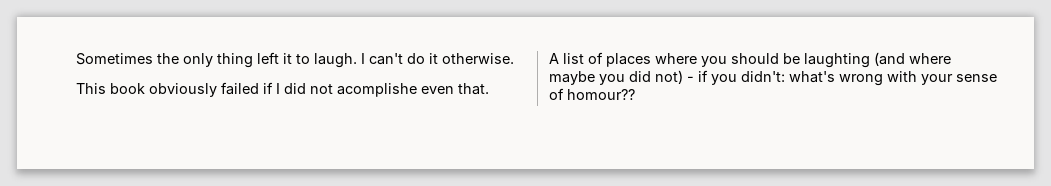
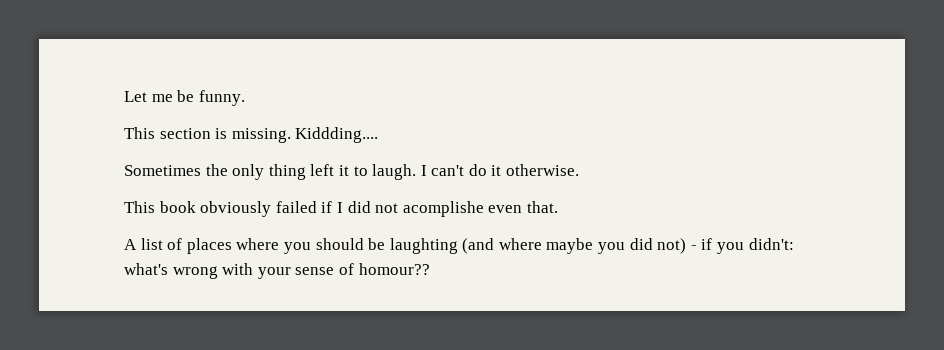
+ Let me be funny.
+ This section is missing. Kiddding....

